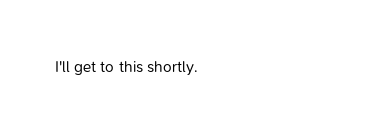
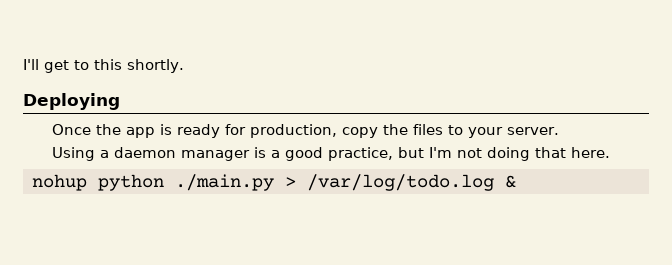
+ Deploying
+ Once the app is ready for production, copy the files to your server.
+ Using a daemon manager is a good practice, but I'm not doing that here.
+ nohup python ./main.py > /var/log/todo.log &

